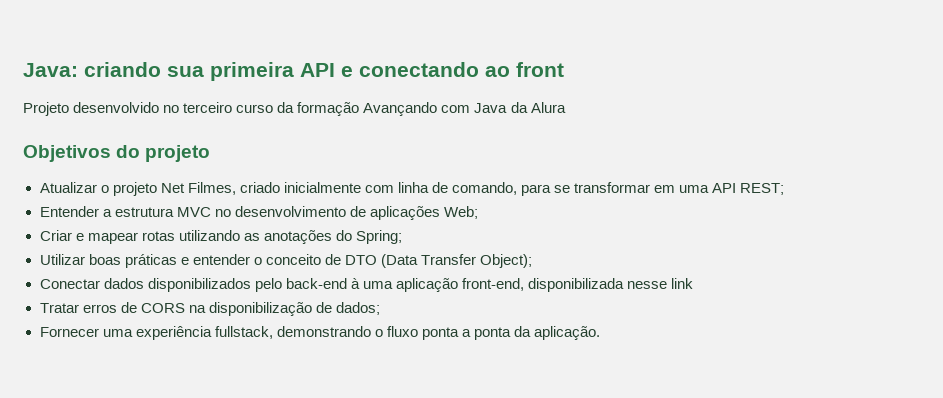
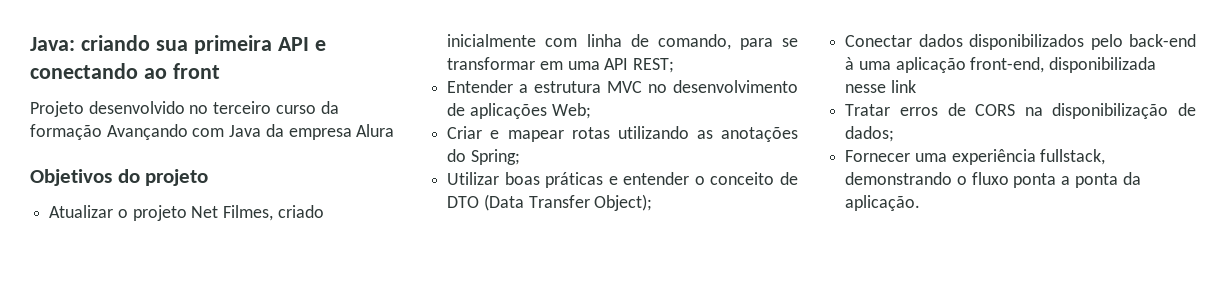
- Projeto desenvolvido no terceiro curso da formação Avançando com Java da Alura
+ Projeto desenvolvido no terceiro curso da formação Avançando com Java da empresa Alura

